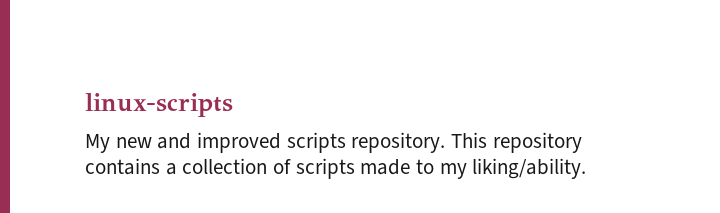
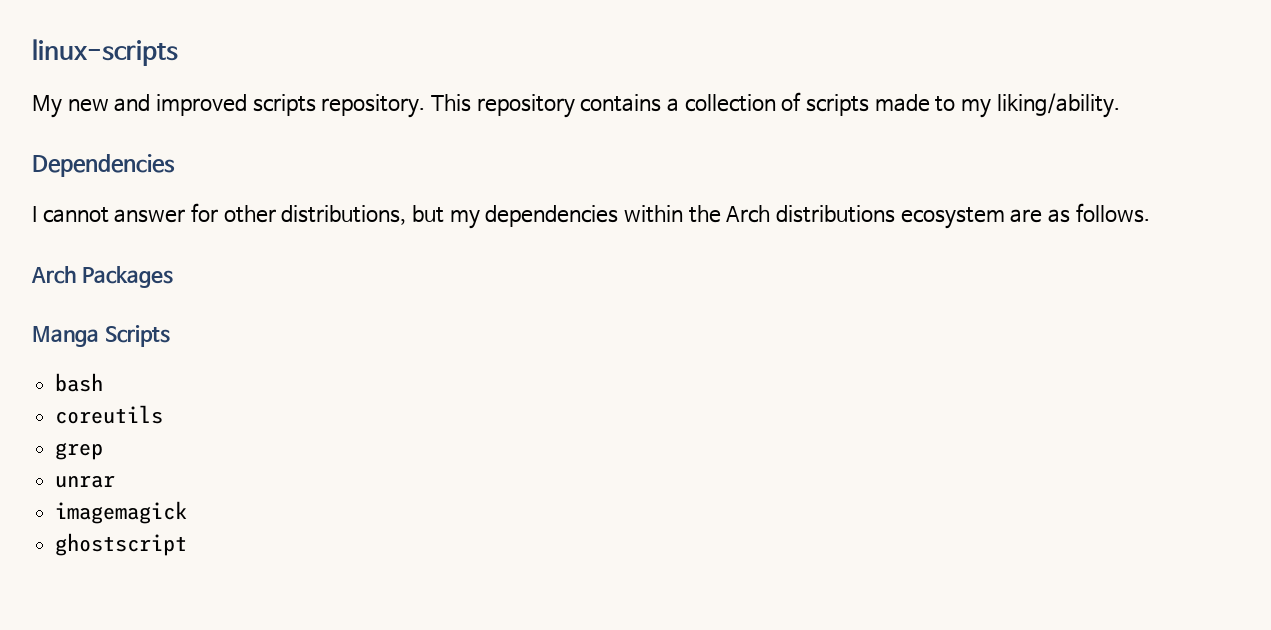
+ Dependencies
+ I cannot answer for other distributions, but my dependencies within the Arch distributions ecosystem are as follows.
+ Arch Packages
+ Manga Scripts
+ bash
+ coreutils
+ grep
+ unrar
+ imagemagick
+ ghostscript

